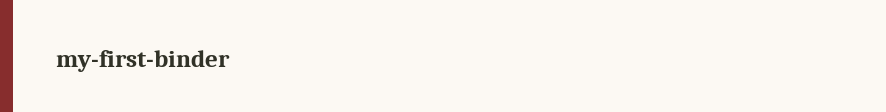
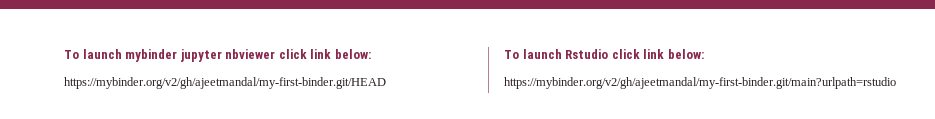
- my-first-binder
+ To launch mybinder jupyter nbviewer click link below:
+ https://mybinder.org/v2/gh/ajeetmandal/my-first-binder.git/HEAD
+ To launch Rstudio click link below:
+ https://mybinder.org/v2/gh/ajeetmandal/my-first-binder.git/main?urlpath=rstudio

